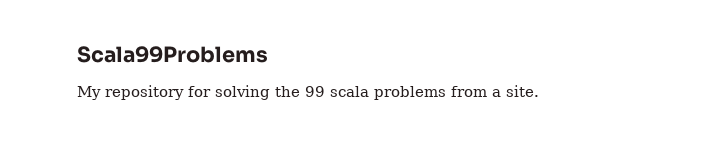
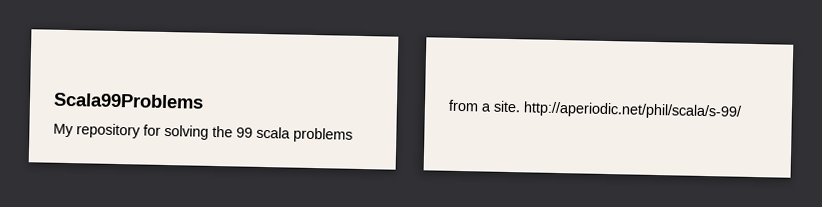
- My repository for solving the 99 scala problems from a site.
+ My repository for solving the 99 scala problems from a site. http://aperiodic.net/phil/scala/s-99/

